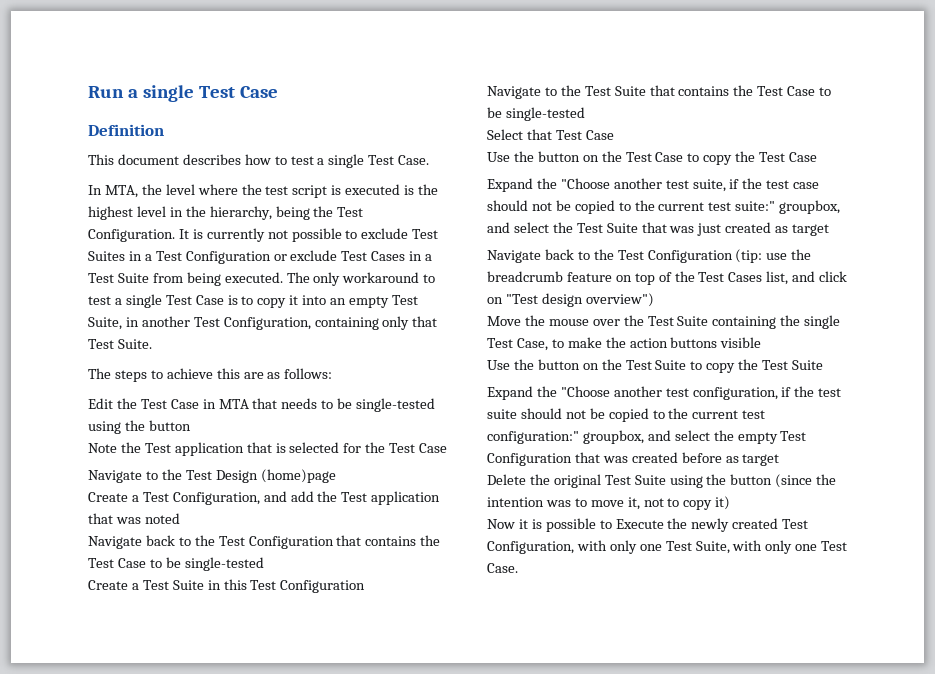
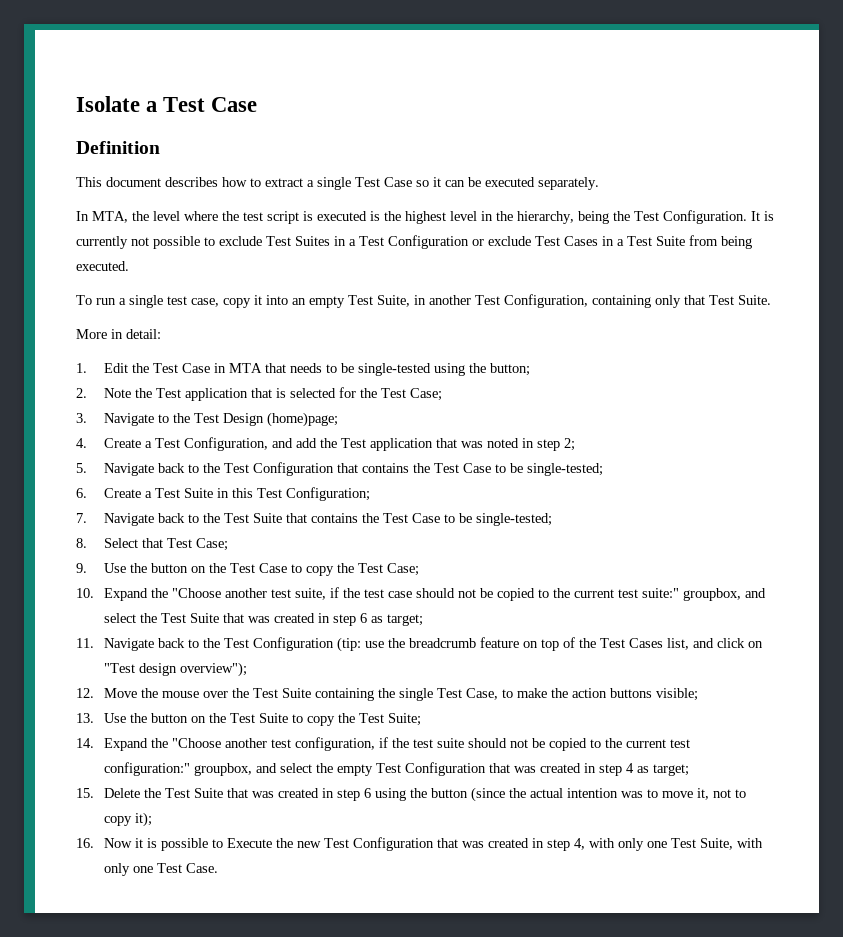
- Run a single Test Case
+ Isolate a Test Case
- This document describes how to test a single Test Case.
+ This document describes how to extract a single Test Case so it can be executed separately.
- It is currently not possible to exclude Test Suites in a Test Configuration or exclude Test Cases in a Test Suite from being executed. The only workaround to test a single Test Case is to copy it into an empty Test Suite, in another Test Configuration, containing only that Test Suite.
+ It is currently not possible to exclude Test Suites in a Test Configuration or exclude Test Cases in a Test Suite from being executed.
+ To run a single test case, copy it into an empty Test Suite, in another Test Configuration, containing only that Test Suite.
- The steps to achieve this are as follows:
- Edit the Test Case in MTA that needs to be single-tested using the button
- Note the Test application that is selected for the Test Case
- Navigate to the Test Design (home)page
- Create a Test Configuration, and add the Test application that was noted
- Navigate back to the Test Configuration that contains the Test Case to be single-tested
- Create a Test Suite in this Test Configuration
- Navigate to the Test Suite that contains the Test Case to be single-tested
- Select that Test Case
- Use the button on the Test Case to copy the Test Case
- Expand the "Choose another test suite, if the test case should not be copied to the current test suite:"
+ More in detail:
+ 1. Edit the Test Case in MTA that needs to be single-tested using the button;
+ 2. Note the Test application that is selected for the Test Case;
+ 3. Navigate to the Test Design (home)page;
+ 4. Create a Test Configuration, and add the Test application that was noted in step 2;
+ 5. Navigate back to the Test Configuration that contains the Test Case to be single-tested;
+ 6. Create a Test Suite in this Test Configuration;
+ 7. Navigate back to the Test Suite that contains the Test Case to be single-tested;
+ 8. Select that Test Case;
+ 9. Use the button on the Test Case to copy the Test Case;
+ 10. Expand the "Choose another test suite, if the test case should not be copied to the current test suite:"
- groupbox, and select the Test Suite that was just created as target
- Navigate back to the Test Configuration (tip:
+ groupbox, and select the Test Suite that was created in step 6 as target;
+ 11. Navigate back to the Test Configuration (tip:
- use the breadcrumb feature on top of the Test Cases list, and click on "Test design overview")
- Move the mouse over the Test Suite containing the single Test Case, to make the action buttons visible
- Use the button on the Test Suite to copy the Test Suite
- Expand the "Choose another test configuration, if the test suite should not be copied to the current test configuration:"
+ use the breadcrumb feature on top of the Test Cases list, and click on "Test design overview");
+ 12. Move the mouse over the Test Suite containing the single Test Case, to make the action buttons visible;
+ 13. Use the button on the Test Suite to copy the Test Suite;
+ 14. Expand the "Choose another test configuration, if the test suite should not be copied to the current test configuration:"
- groupbox, and select the empty Test Configuration that was created before as target
- Delete the original Test Suite using the button (since the intention was to move it, not to copy it)
- Now it is possible to Execute the newly created Test Configuration, with only one Test Suite, with only one Test Case.
+ groupbox, and select the empty Test Configuration that was created in step 4 as target;
+ 15. Delete the Test Suite that was created in step 6 using the button (since the actual intention was to move it, not to copy it);
+ 16. Now it is possible to Execute the new Test Configuration that was created in step 4, with only one Test Suite, with only one Test Case.

